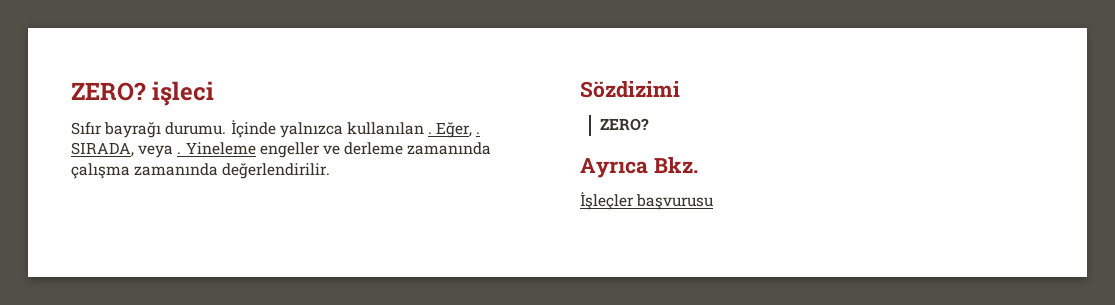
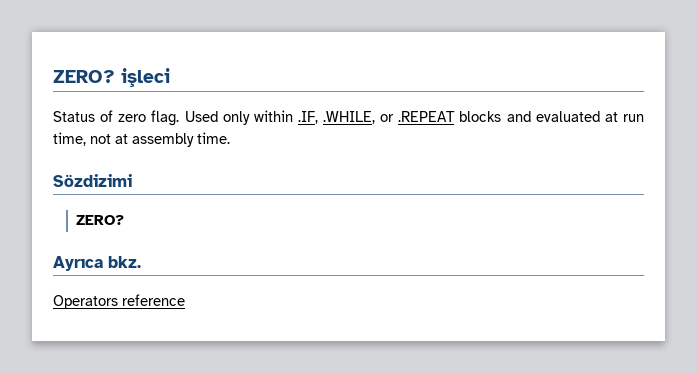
- Sıfır bayrağı durumu. İçinde yalnızca kullanılan . Eğer, . SIRADA, veya . Yineleme engeller ve derleme zamanında çalışma zamanında değerlendirilir.
+ Status of zero flag. Used only within .IF, .WHILE, or .REPEAT blocks and evaluated at run time, not at assembly time.
- Ayrıca Bkz.
- İşleçler başvurusu
+ Ayrıca bkz.
+ Operators reference

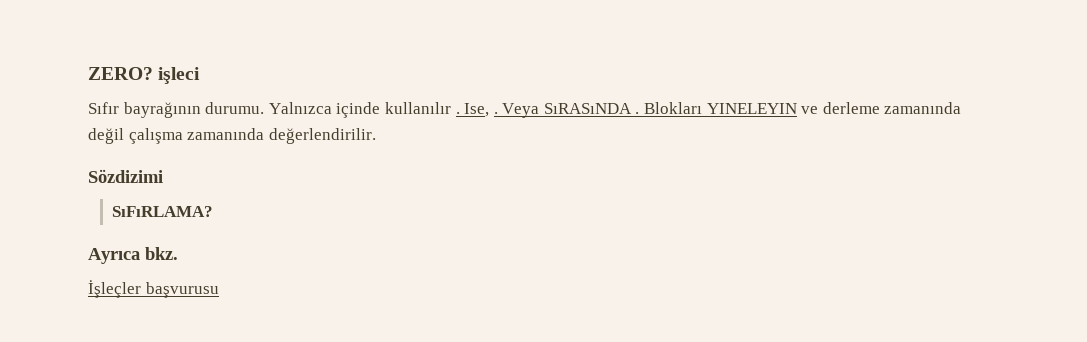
- Status of zero flag. Used only within .IF, .WHILE, or .REPEAT blocks and evaluated at run time, not at assembly time.
+ Sıfır bayrağının durumu. Yalnızca içinde kullanılır . Ise, . Veya SıRASıNDA . Blokları YINELEYIN ve derleme zamanında değil çalışma zamanında değerlendirilir.
  Sözdizimi
- ZERO?
+ SıFıRLAMA?
- Operators reference
+ İşleçler başvurusu

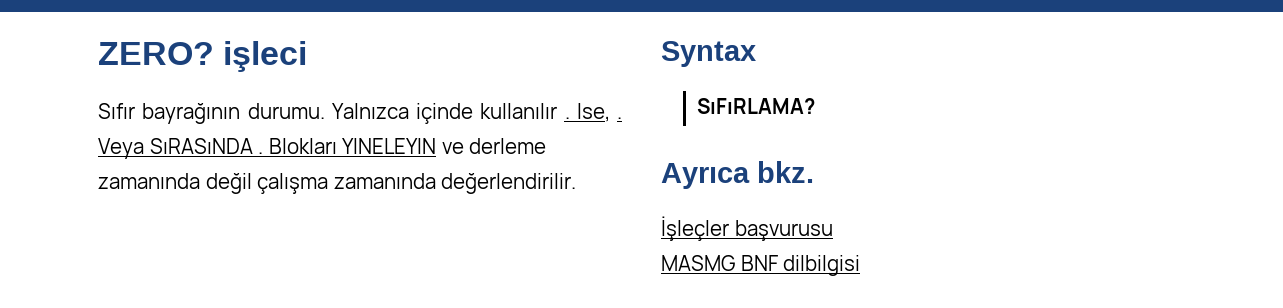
- Sözdizimi
+ Syntax
+ MASMG BNF dilbilgisi

